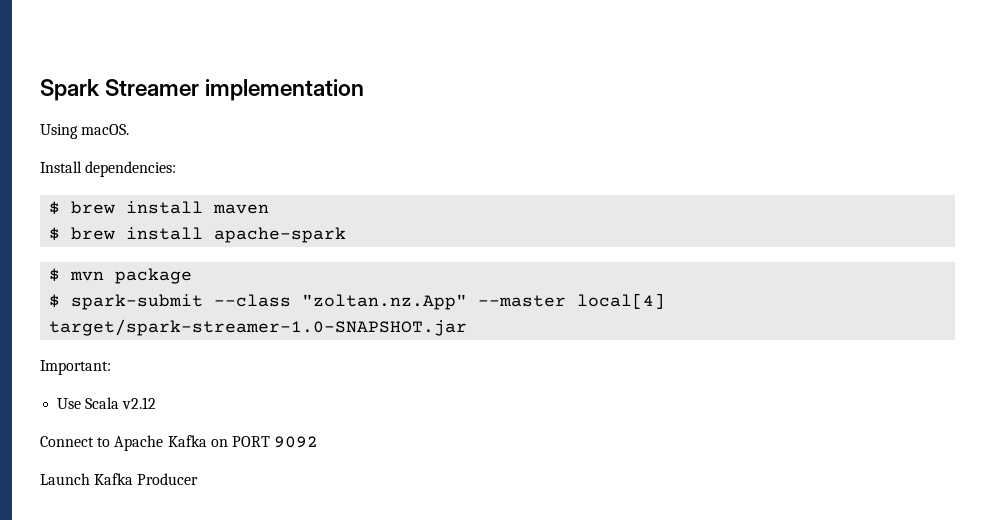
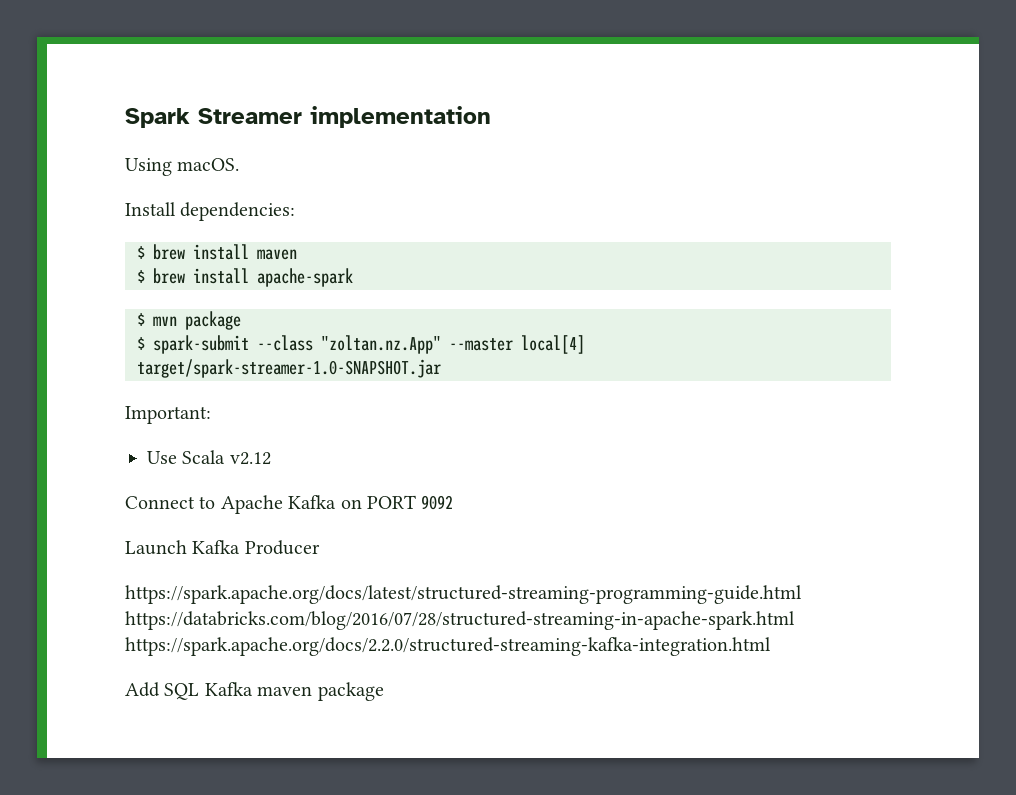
+ https://spark.apache.org/docs/latest/structured-streaming-programming-guide.html https://databricks.com/blog/2016/07/28/structured-streaming-in-apache-spark.html https://spark.apache.org/docs/2.2.0/structured-streaming-kafka-integration.html
+ Add SQL Kafka maven package

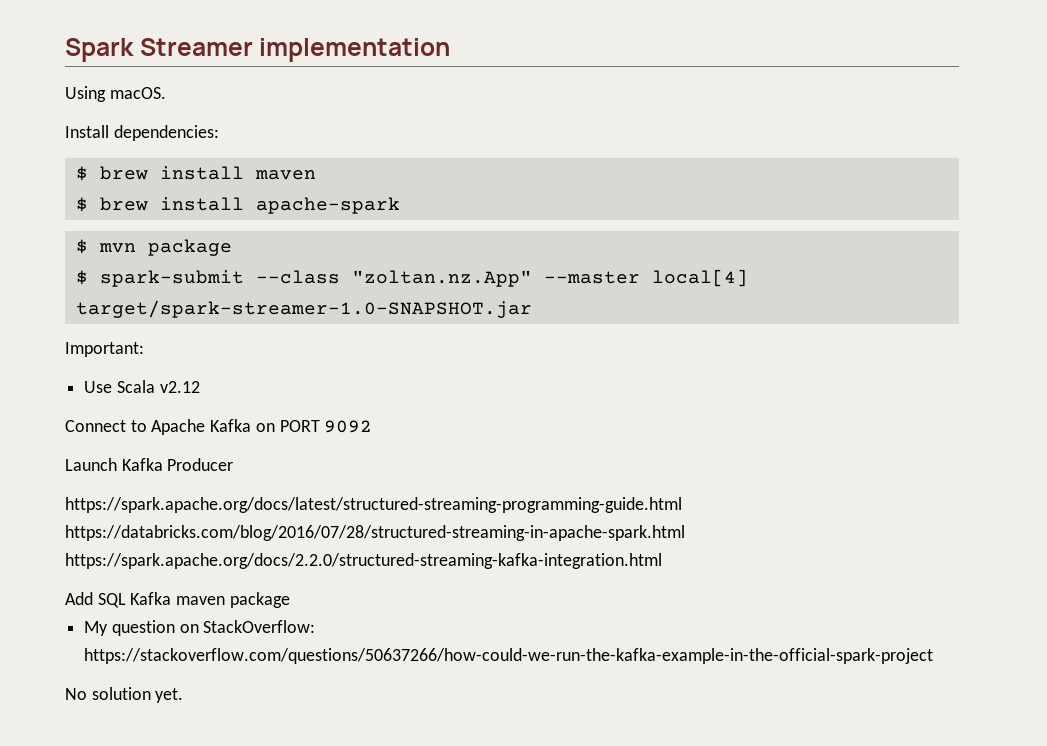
+ My question on StackOverflow: https://stackoverflow.com/questions/50637266/how-could-we-run-the-kafka-example-in-the-official-spark-project
+ No solution yet.

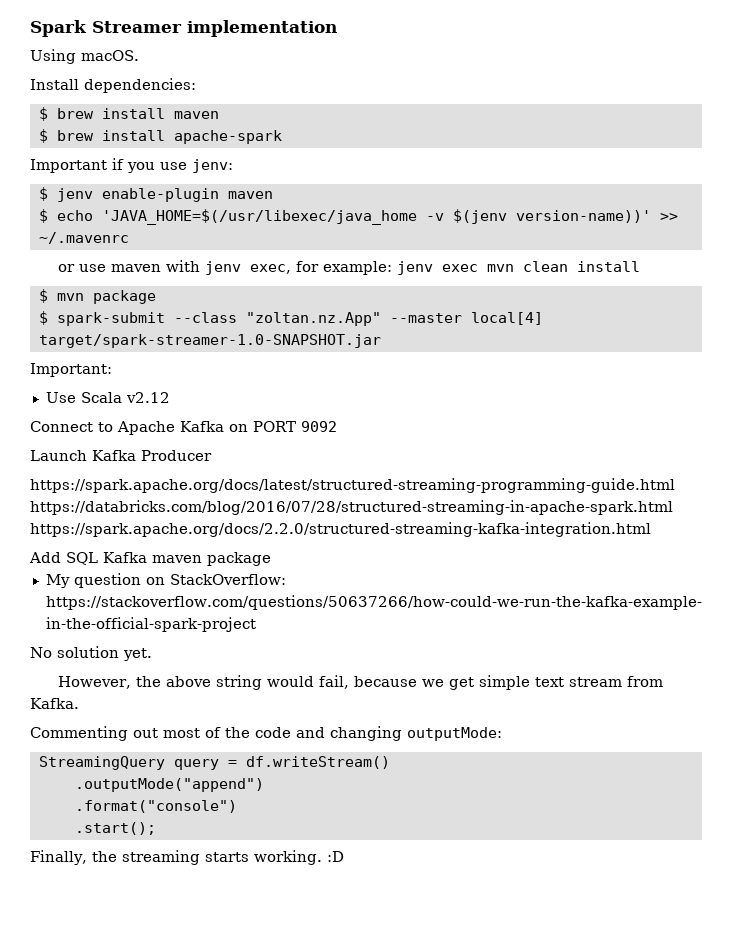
+ Important if you use jenv:
+ $ jenv enable-plugin maven
+ $ echo 'JAVA_HOME=$(/usr/libexec/java_home -v $(jenv version-name))' >> ~/.mavenrc
+ or use maven with jenv exec, for example: jenv exec mvn clean install
+ However, the above string would fail, because we get simple text stream from Kafka.
+ Commenting out most of the code and changing outputMode:
+ StreamingQuery query = df.writeStream()
+ .outputMode("append")
+ .format("console")
+ .start();
+ Finally, the streaming starts working. :D

